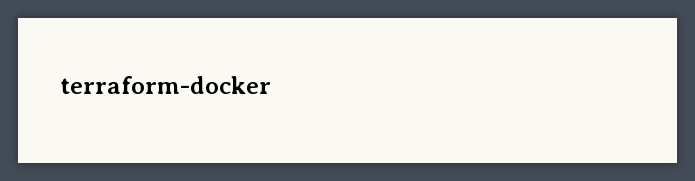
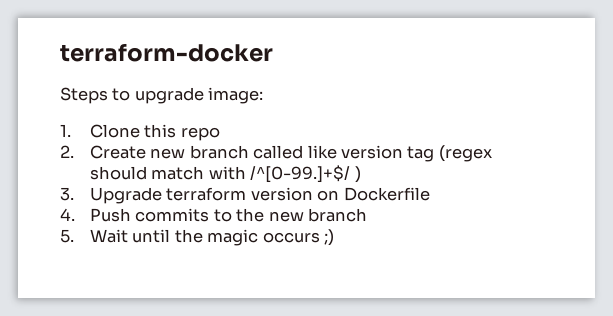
+ Steps to upgrade image:
+ 1. Clone this repo
+ 2. Create new branch called like version tag (regex should match with /^[0-99.]+$/ )
+ 3. Upgrade terraform version on Dockerfile
+ 4. Push commits to the new branch
+ 5. Wait until the magic occurs ;)

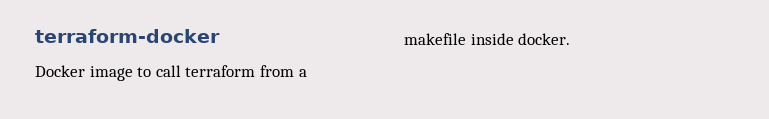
- Steps to upgrade image:
- 1. Clone this repo
- 2. Create new branch called like version tag (regex should match with /^[0-99.]+$/ )
- 3. Upgrade terraform version on Dockerfile
- 4. Push commits to the new branch
- 5. Wait until the magic occurs ;)
+ Docker image to call terraform from a makefile inside docker.

